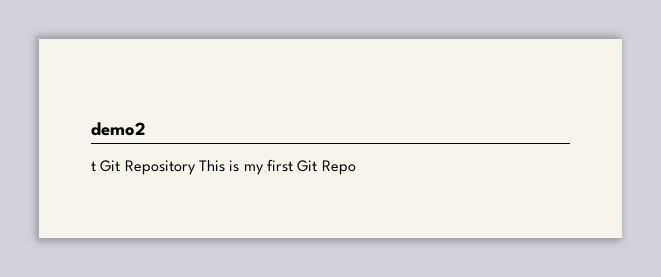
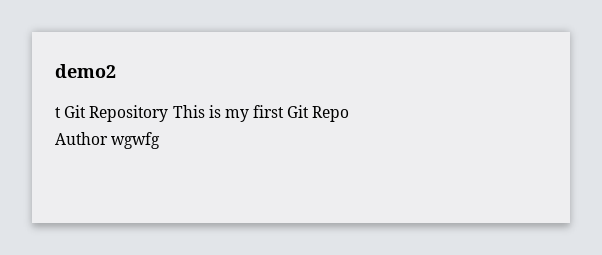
+ Author wgwfg

